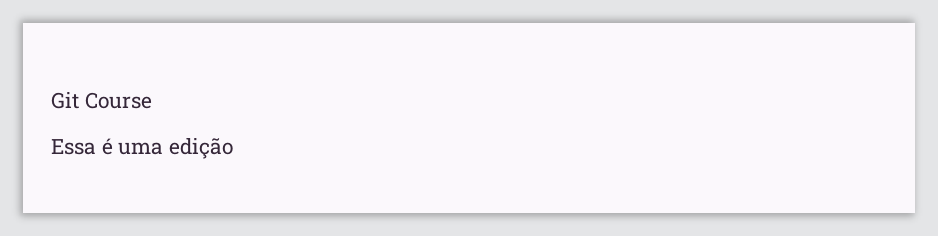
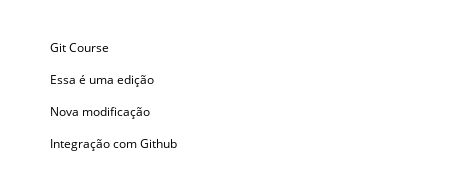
+ Nova modificação
+ Integração com Github

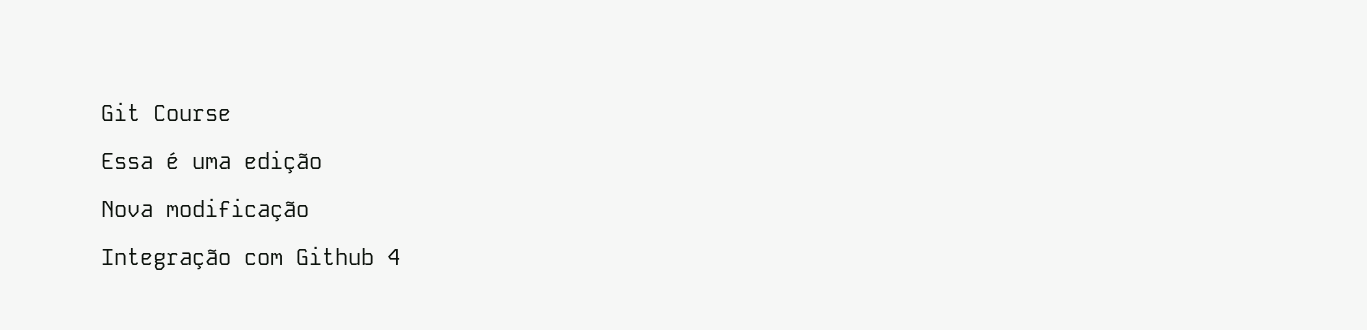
- Integração com Github
+ Integração com Github 4

